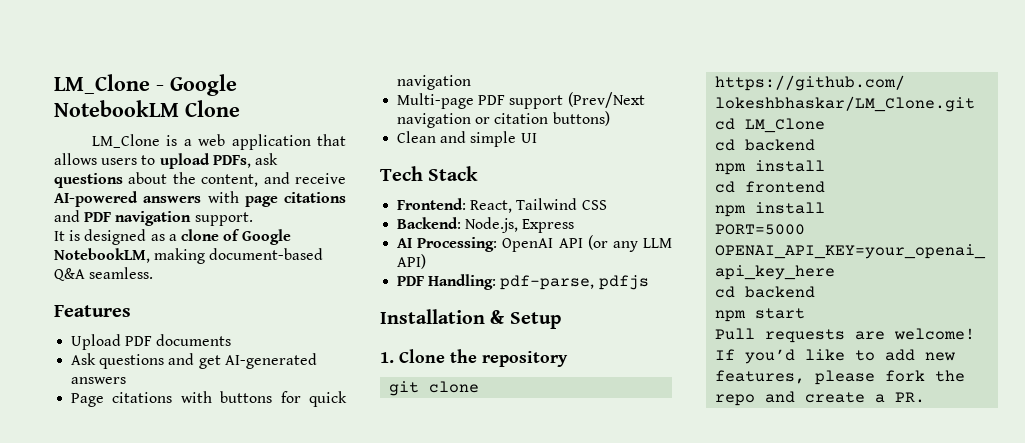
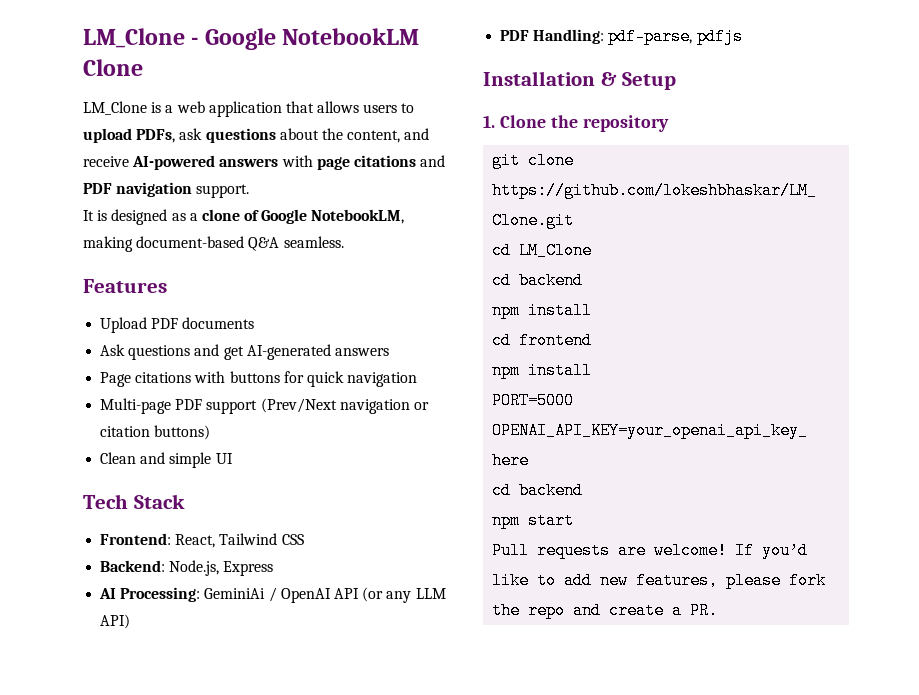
- AI Processing: OpenAI API (or any LLM API)
+ AI Processing: GeminiAi / OpenAI API (or any LLM API)

